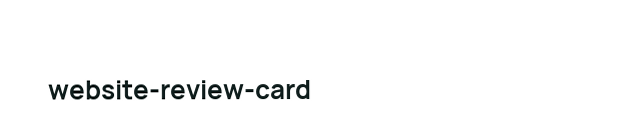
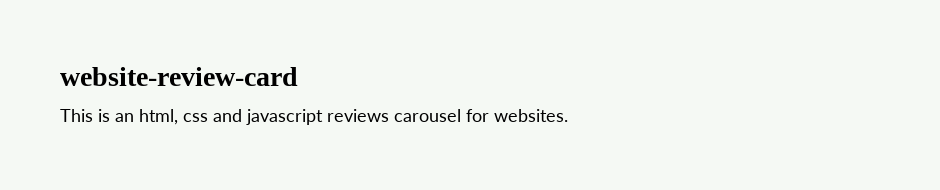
+ This is an html, css and javascript reviews carousel for websites.

